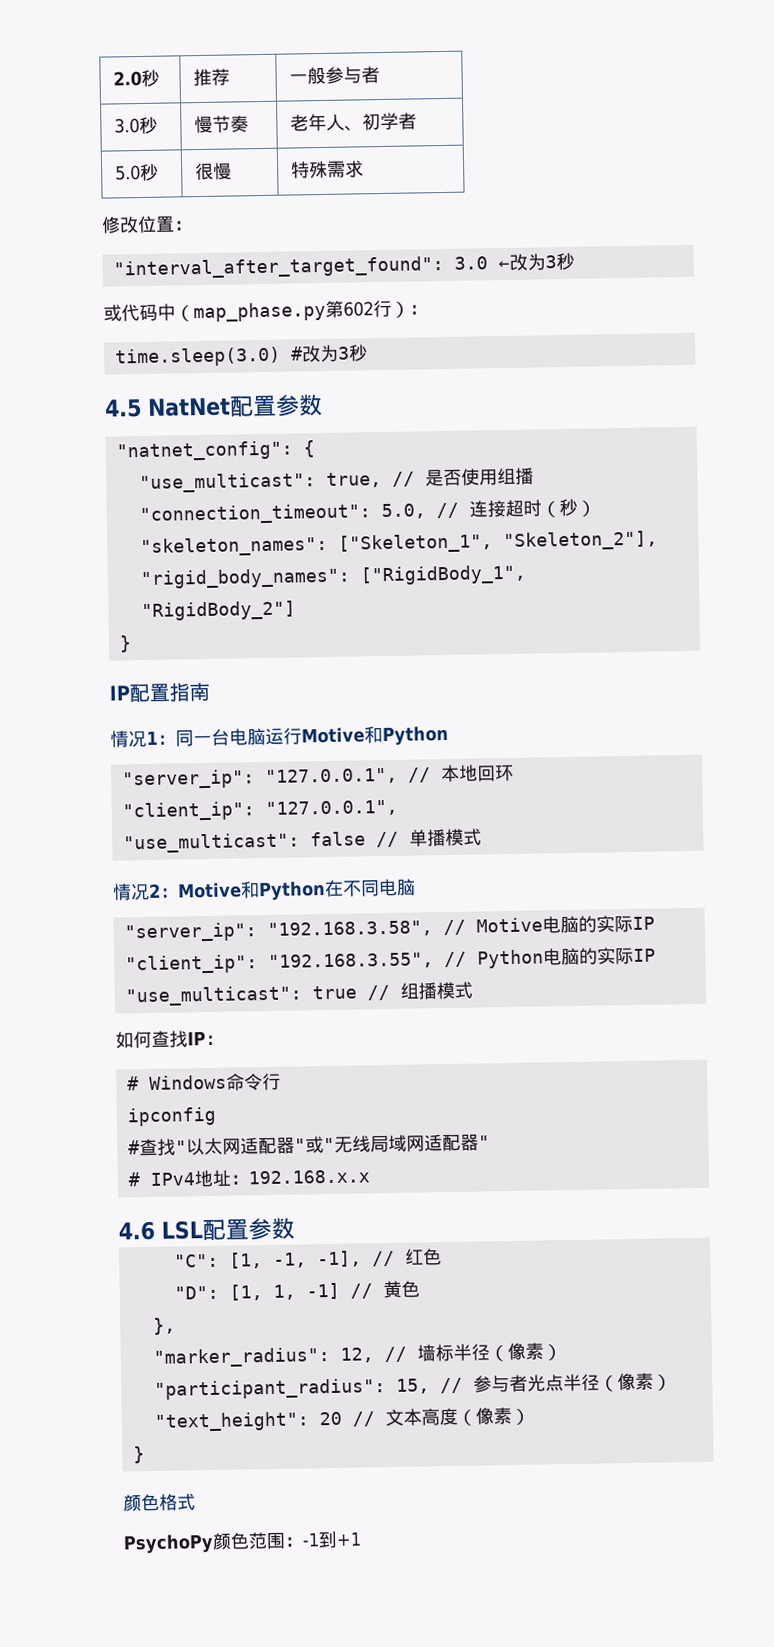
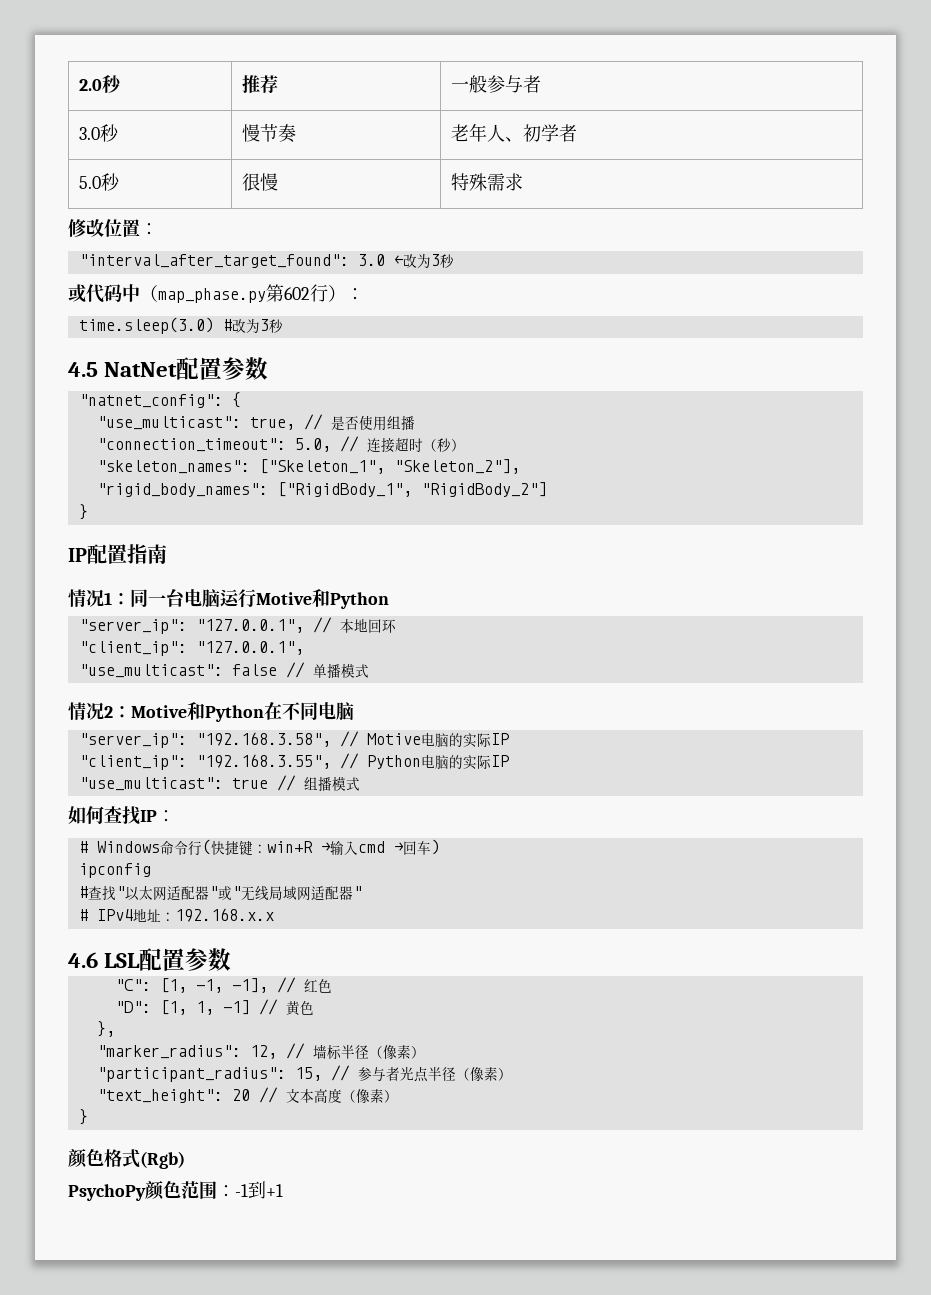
- # Windows命令行
+ # Windows命令行(快捷键：win+R →输入cmd →回车)
- 颜色格式
+ 颜色格式(Rgb)

